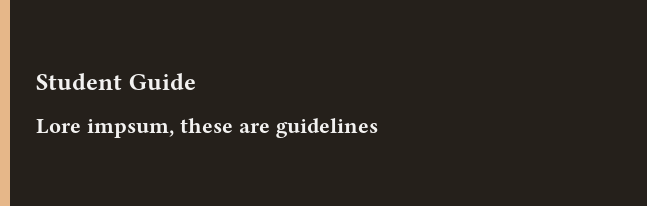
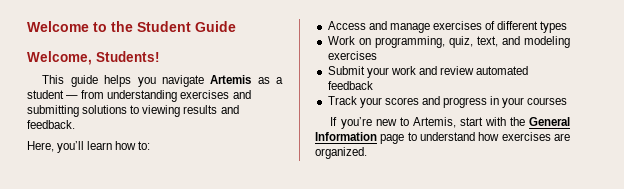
- Student Guide
+ Welcome to the Student Guide
- Lore impsum, these are guidelines
+ Welcome, Students!
+ This guide helps you navigate Artemis as a student — from understanding exercises and submitting solutions to viewing results and feedback.
+ Here, you’ll learn how to:
+ Access and manage exercises of different types
+ Work on programming, quiz, text, and modeling exercises
+ Submit your work and review automated feedback
+ Track your scores and progress in your courses
+ If you’re new to Artemis, start with the General Information page to understand how exercises are organized.

